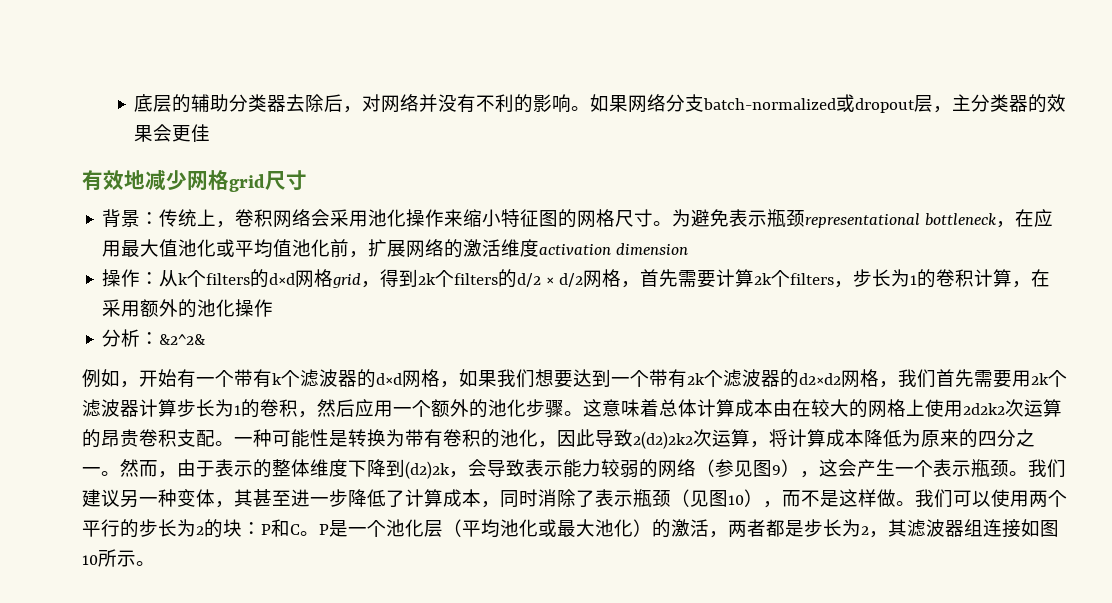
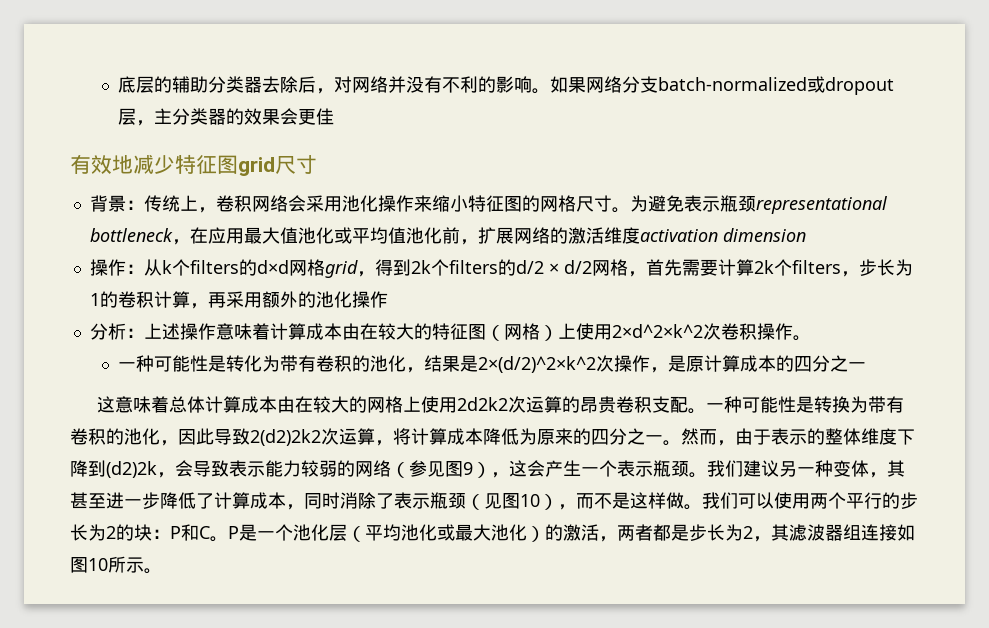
- 有效地减少网格grid尺寸
+ 有效地减少特征图grid尺寸
- 操作：从k个filters的d×d网格grid，得到2k个filters的d/2 × d/2网格，首先需要计算2k个filters，步长为1的卷积计算，在采用额外的池化操作
+ 操作：从k个filters的d×d网格grid，得到2k个filters的d/2 × d/2网格，首先需要计算2k个filters，步长为1的卷积计算，再采用额外的池化操作
- 分析：&2^2&
- 例如，开始有一个带有k个滤波器的d×d网格，如果我们想要达到一个带有2k个滤波器的d2×d2网格，我们首先需要用2k个滤波器计算步长为1的卷积，然后应用一个额外的池化步骤。这意味着总体计算成本由在较大的网格上使用2d2k2次运算的昂贵卷积支配。
+ 分析：上述操作意味着计算成本由在较大的特征图（网格）上使用2×d^2×k^2次卷积操作。
+ 一种可能性是转化为带有卷积的池化，结果是2×(d/2)^2×k^2次操作，是原计算成本的四分之一
+ 这意味着总体计算成本由在较大的网格上使用2d2k2次运算的昂贵卷积支配。

